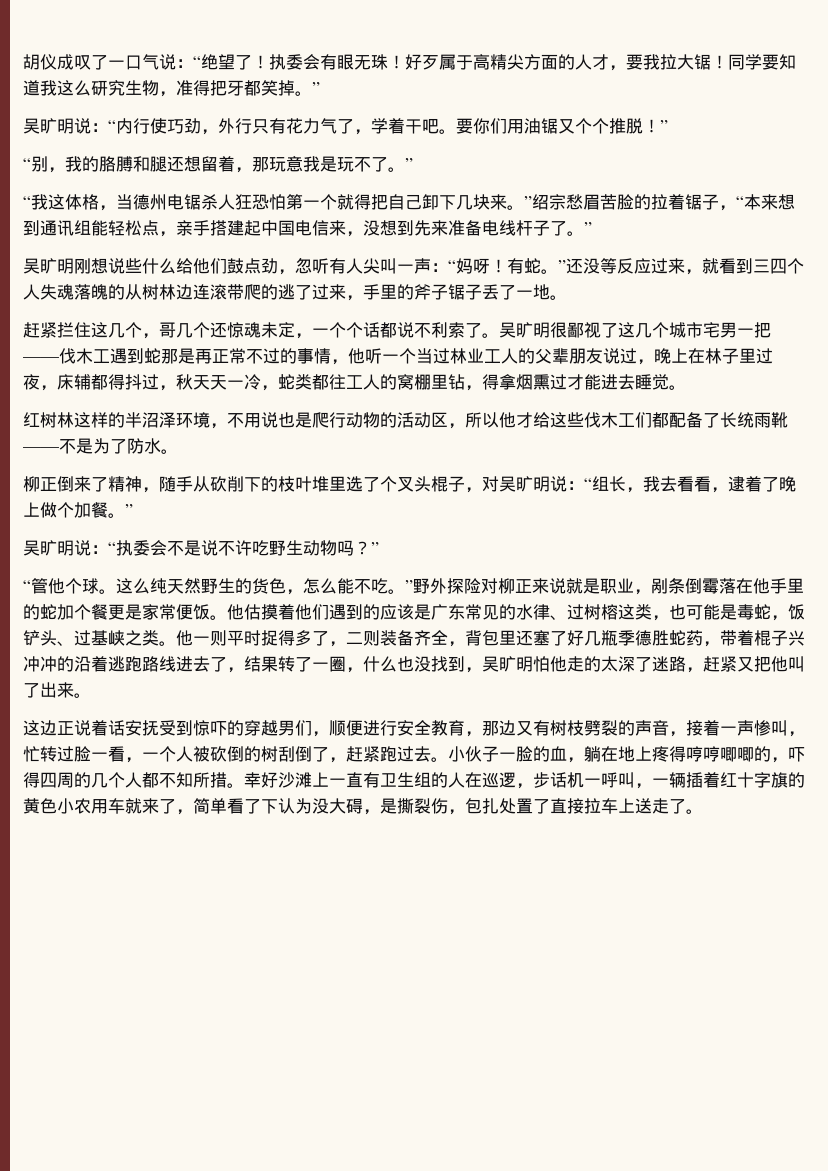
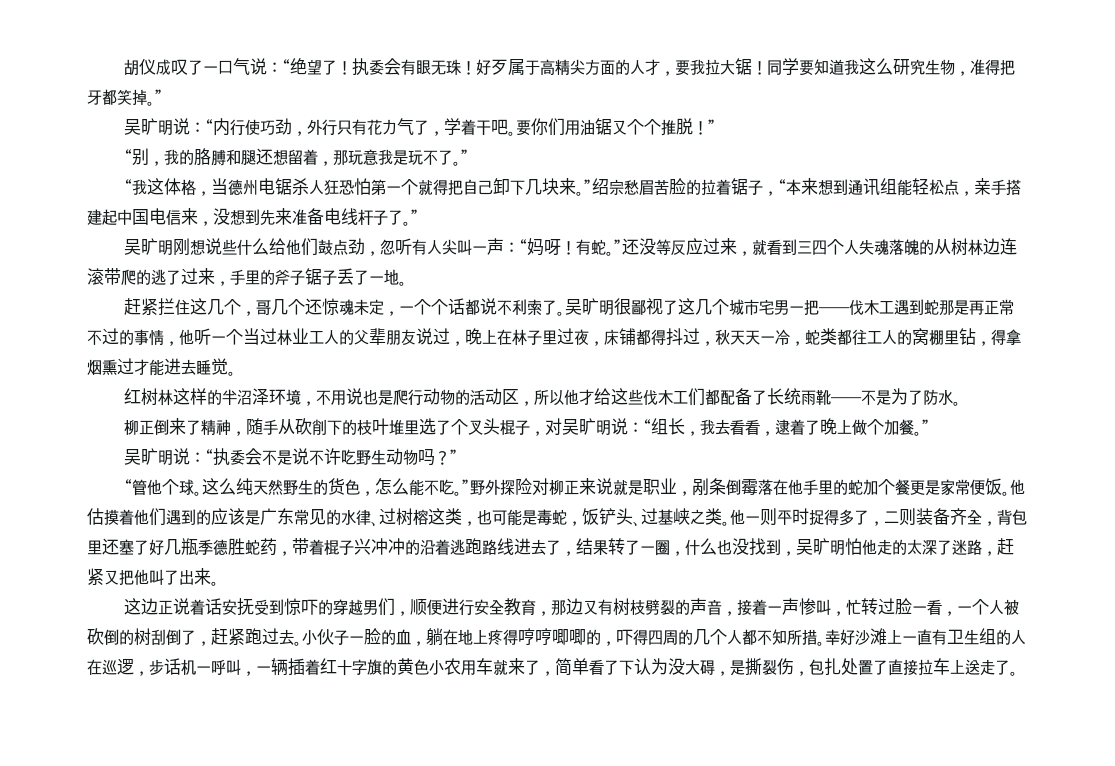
- 吴旷明很鄙视了这几个城市宅男一把——伐木工遇到蛇那是再正常不过的事情，他听一个当过林业工人的父辈朋友说过，晚上在林子里过夜，床辅都得抖过，秋天天一冷，蛇类都往工人的窝棚里钻，得拿烟熏过才能进去睡觉。
+ 吴旷明很鄙视了这几个城市宅男一把——伐木工遇到蛇那是再正常不过的事情，他听一个当过林业工人的父辈朋友说过，晚上在林子里过夜，床铺都得抖过，秋天天一冷，蛇类都往工人的窝棚里钻，得拿烟熏过才能进去睡觉。

